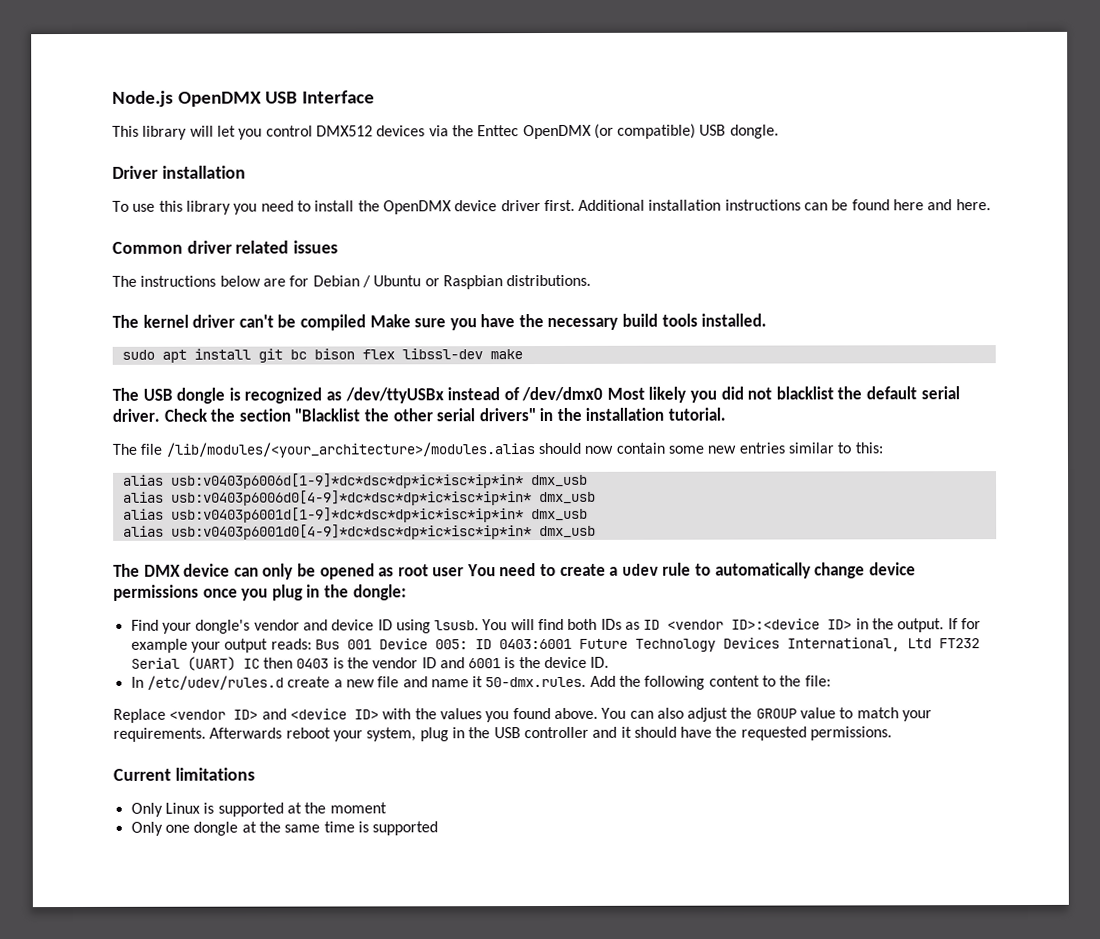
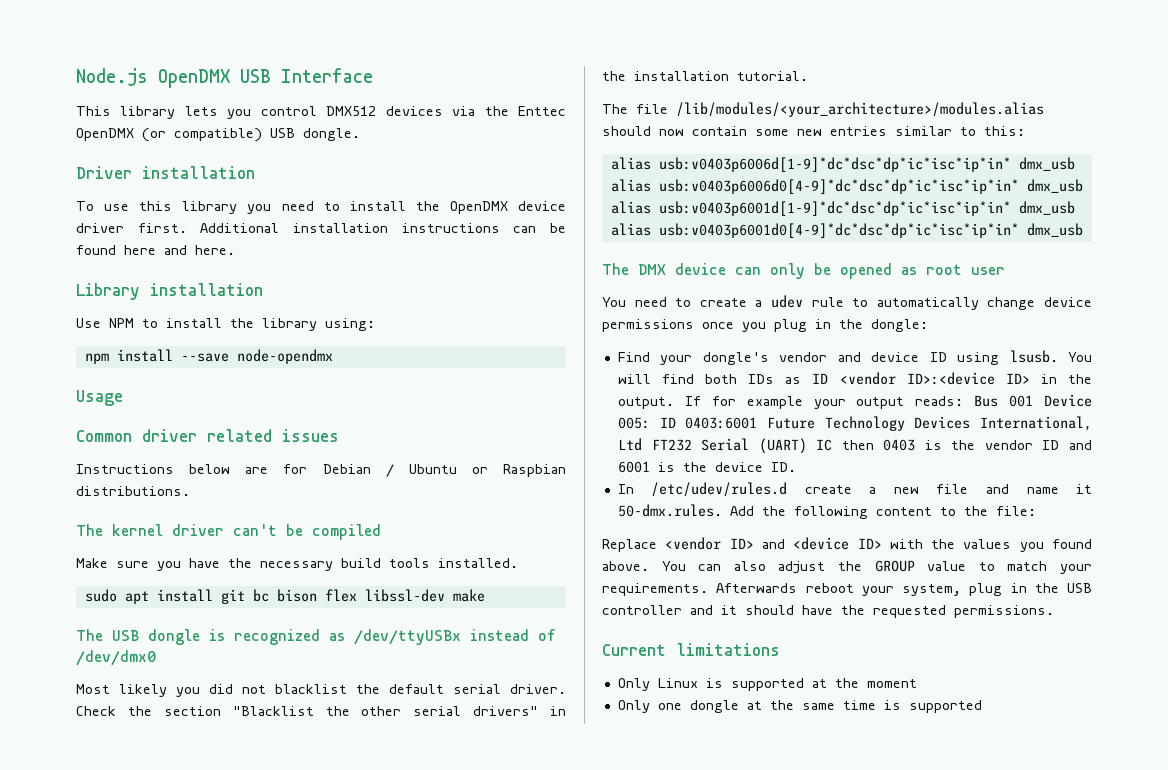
- This library will let you control DMX512 devices via the Enttec OpenDMX (or compatible) USB dongle.
+ This library lets you control DMX512 devices via the Enttec OpenDMX (or compatible) USB dongle.
+ Library installation
+ Use NPM to install the library using:
+ npm install --save node-opendmx
+ Usage
- The instructions below are for Debian / Ubuntu or Raspbian distributions.
+ Instructions below are for Debian / Ubuntu or Raspbian distributions.
- The kernel driver can't be compiled Make sure you have the necessary build tools installed.
+ The kernel driver can't be compiled
+ Make sure you have the necessary build tools installed.
- The USB dongle is recognized as /dev/ttyUSBx instead of /dev/dmx0 Most likely you did not blacklist the default serial driver.
+ The USB dongle is recognized as /dev/ttyUSBx instead of /dev/dmx0
+ Most likely you did not blacklist the default serial driver.
- The DMX device can only be opened as root user You need to create a udev rule to automatically change device permissions once you plug in the dongle:
+ The DMX device can only be opened as root user
+ You need to create a udev rule to automatically change device permissions once you plug in the dongle:

